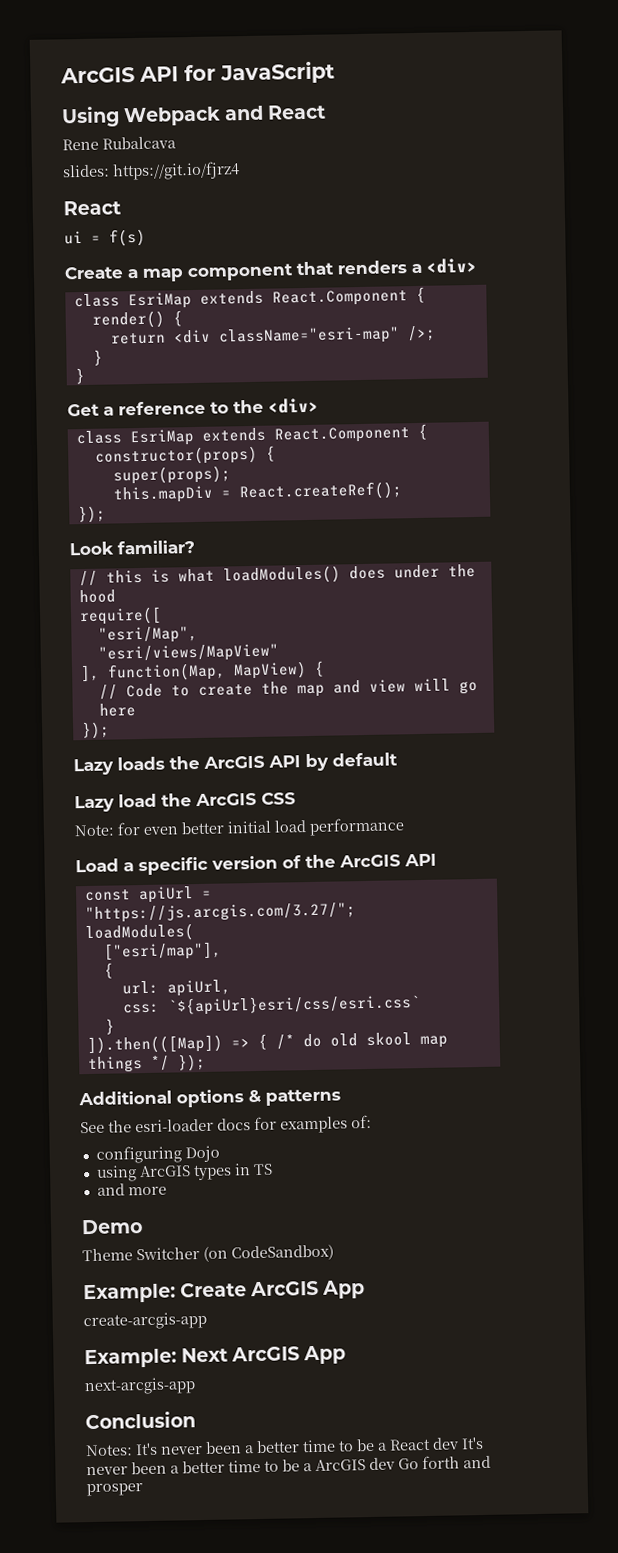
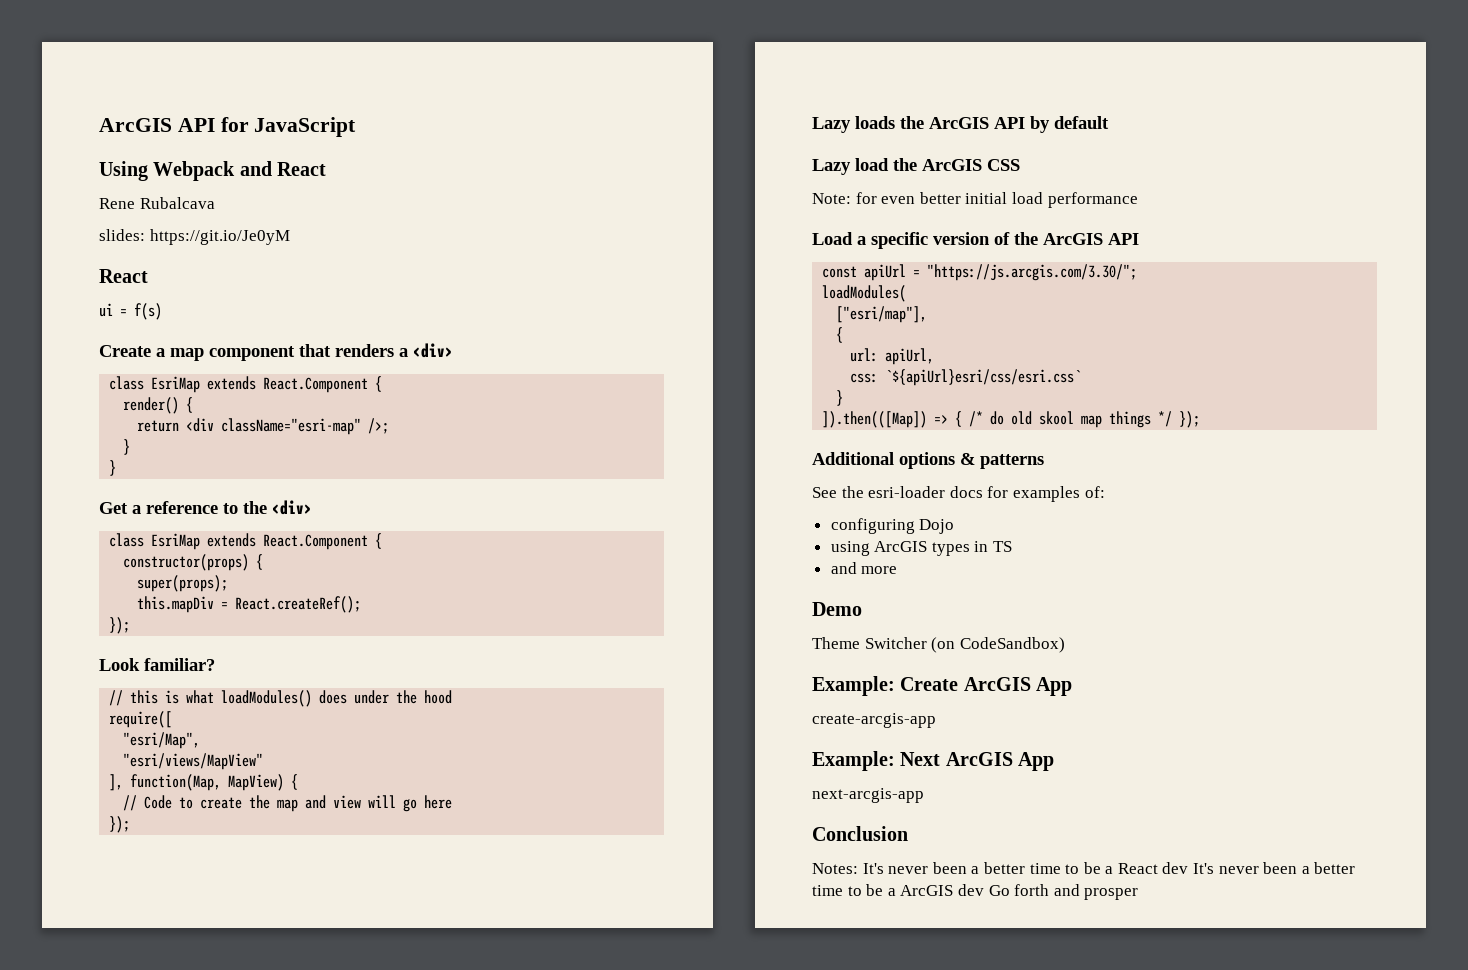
- slides: https://git.io/fjrz4
+ slides: https://git.io/Je0yM
- const apiUrl = "https://js.arcgis.com/3.27/";
+ const apiUrl = "https://js.arcgis.com/3.30/";

